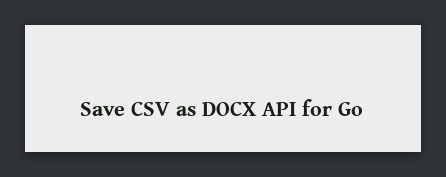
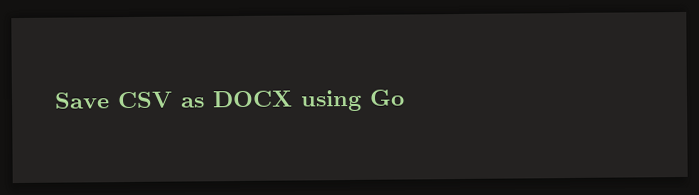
- Save CSV as DOCX API for Go
+ Save CSV as DOCX using Go

